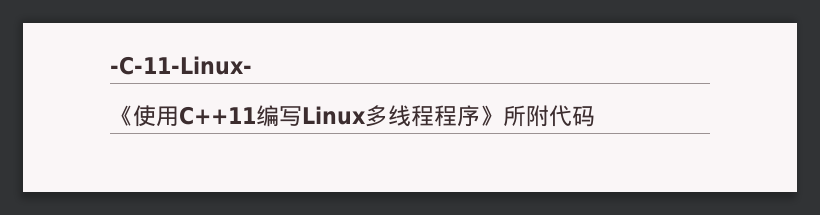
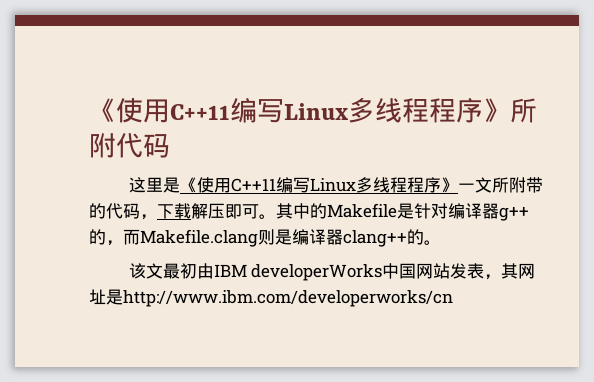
- -C-11-Linux-
+ 这里是《使用C++11编写Linux多线程程序》一文所附带的代码，下载解压即可。其中的Makefile是针对编译器g++的，而Makefile.clang则是编译器clang++的。
+ 该文最初由IBM developerWorks中国网站发表，其网址是http://www.ibm.com/developerworks/cn

